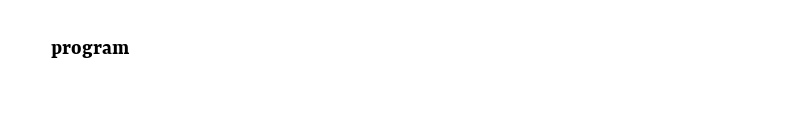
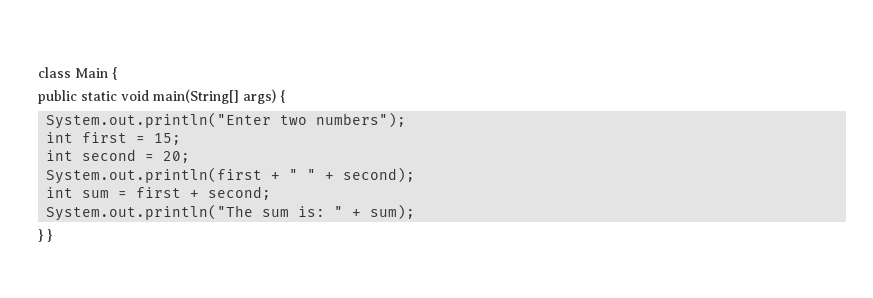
- program
+ class Main {
+ public static void main(String[] args) {
+ System.out.println("Enter two numbers");
+ int first = 15;
+ int second = 20;
+ System.out.println(first + " " + second);
+ int sum = first + second;
+ System.out.println("The sum is: " + sum);
+ } }

